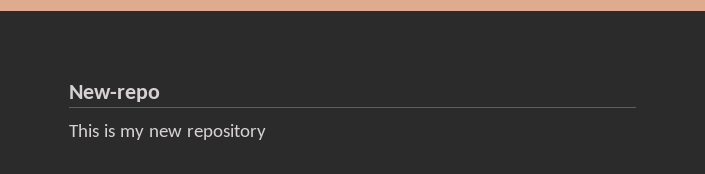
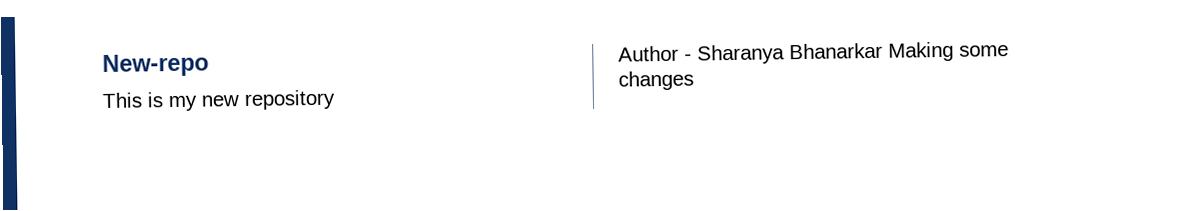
+ Author - Sharanya Bhanarkar Making some changes

